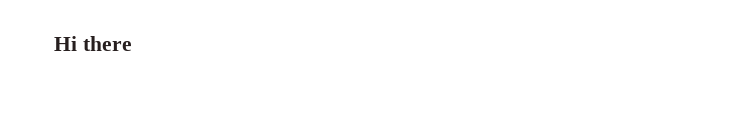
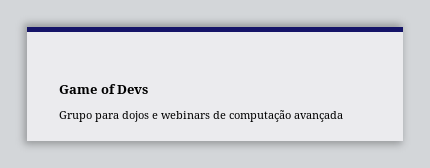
- Hi there
+ Game of Devs
+ Grupo para dojos e webinars de computação avançada

